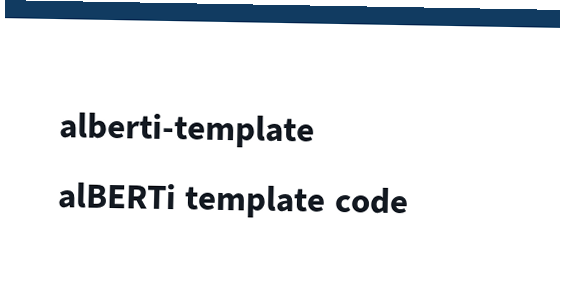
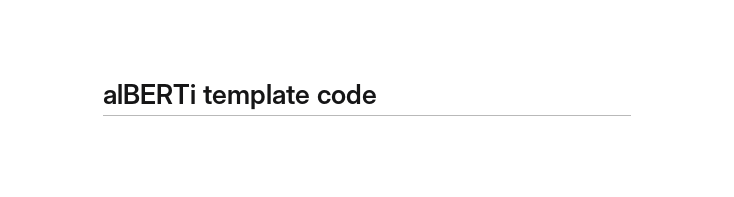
- alberti-template

